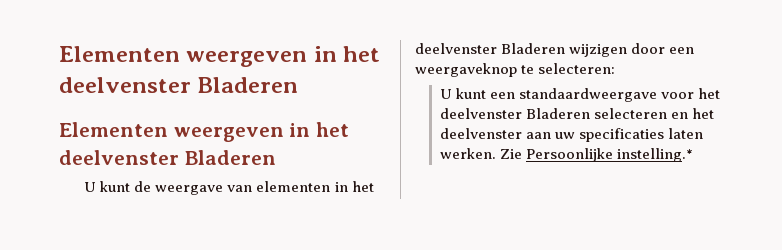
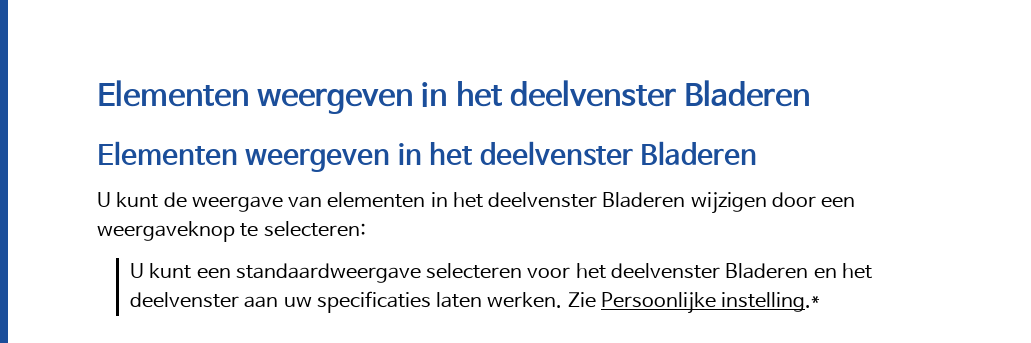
- U kunt een standaardweergave voor het deelvenster Bladeren selecteren en het deelvenster aan uw specificaties laten werken.
+ U kunt een standaardweergave selecteren voor het deelvenster Bladeren en het deelvenster aan uw specificaties laten werken.

